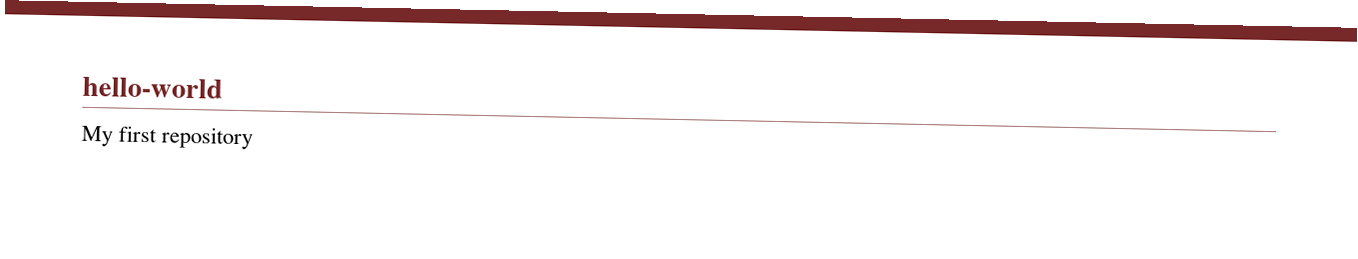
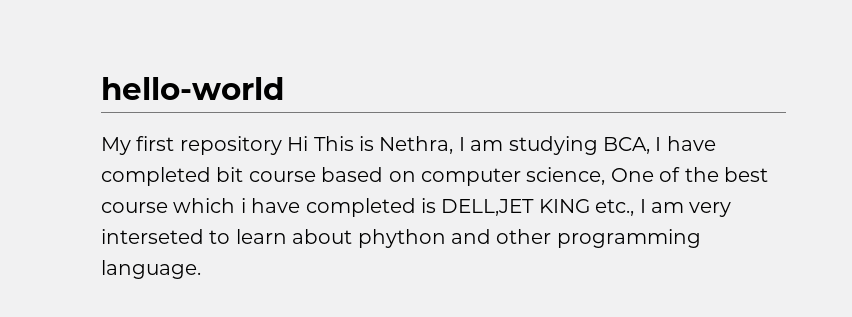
- My first repository
+ My first repository Hi This is Nethra, I am studying BCA, I have completed bit course based on computer science, One of the best course which i have completed is DELL,JET KING etc., I am very interseted to learn about phython and other programming language.

